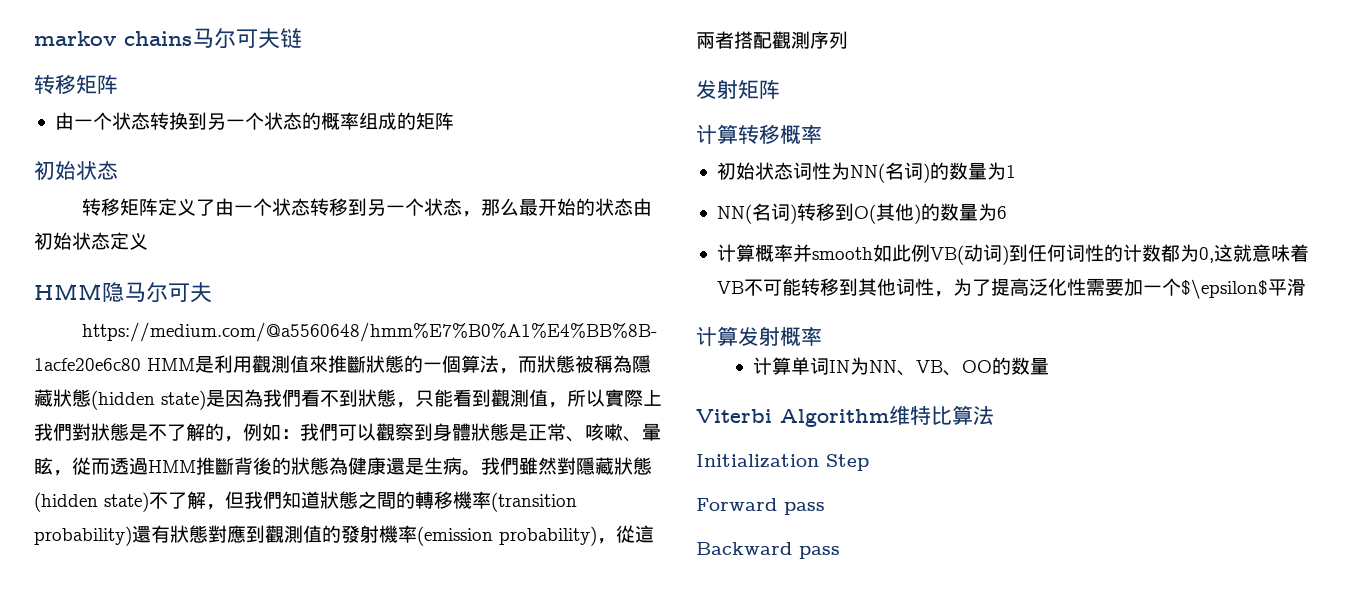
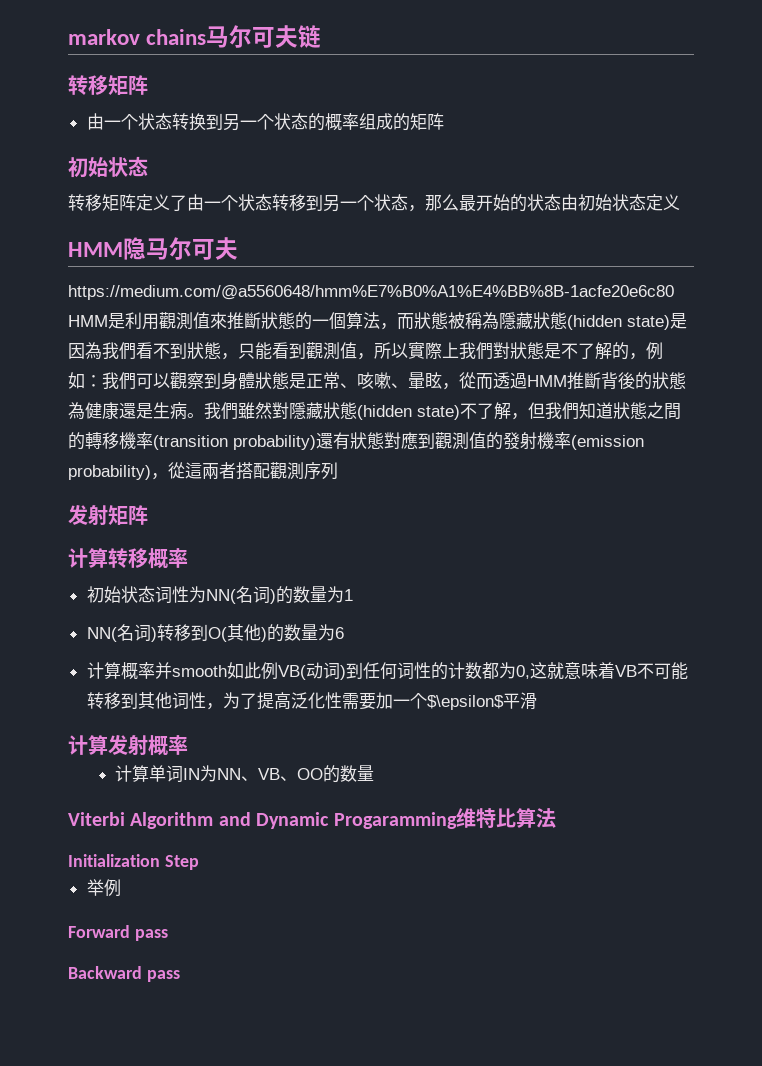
- Viterbi Algorithm维特比算法
+ Viterbi Algorithm and Dynamic Progaramming维特比算法
+ 举例

